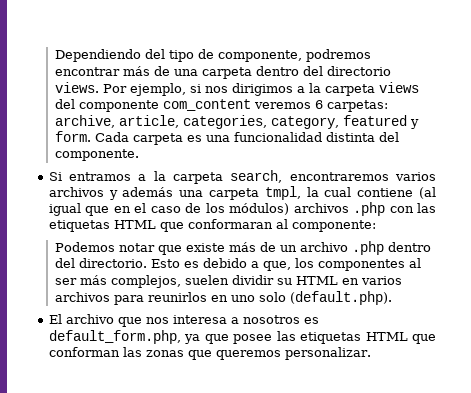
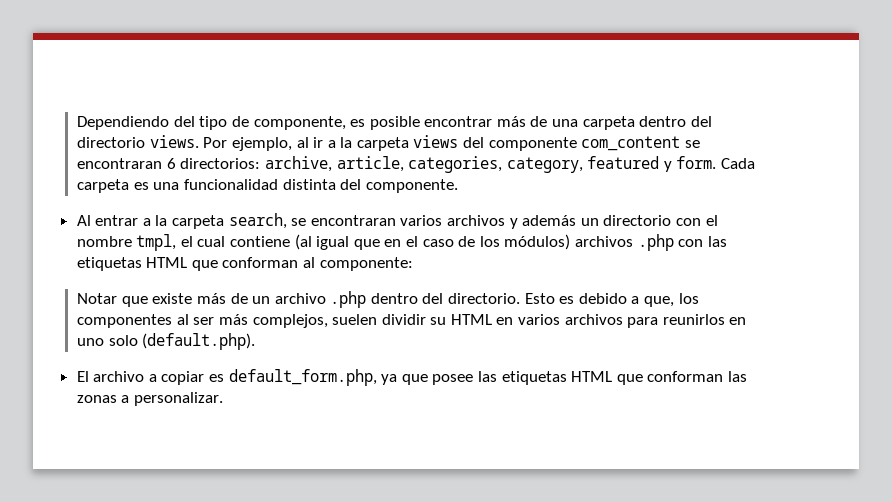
- Dependiendo del tipo de componente, podremos encontrar más de una carpeta dentro del directorio views.
+ Dependiendo del tipo de componente, es posible encontrar más de una carpeta dentro del directorio views.
- Por ejemplo, si nos dirigimos a la carpeta views del componente com_content veremos 6 carpetas: archive, article, categories, category, featured y form.
+ Por ejemplo, al ir a la carpeta views del componente com_content se encontraran 6 directorios: archive, article, categories, category, featured y form.
- Si entramos a la carpeta search, encontraremos varios archivos y además una carpeta tmpl, la cual contiene (al igual que en el caso de los módulos) archivos .php con las etiquetas HTML que conformaran al componente:
+ Al entrar a la carpeta search, se encontraran varios archivos y además un directorio con el nombre tmpl, el cual contiene (al igual que en el caso de los módulos) archivos .php con las etiquetas HTML que conforman al componente:
- Podemos notar que existe más de un archivo .php dentro del directorio.
+ Notar que existe más de un archivo .php dentro del directorio.
- El archivo que nos interesa a nosotros es default_form.php, ya que posee las etiquetas HTML que conforman las zonas que queremos personalizar.
+ El archivo a copiar es default_form.php, ya que posee las etiquetas HTML que conforman las zonas a personalizar.

